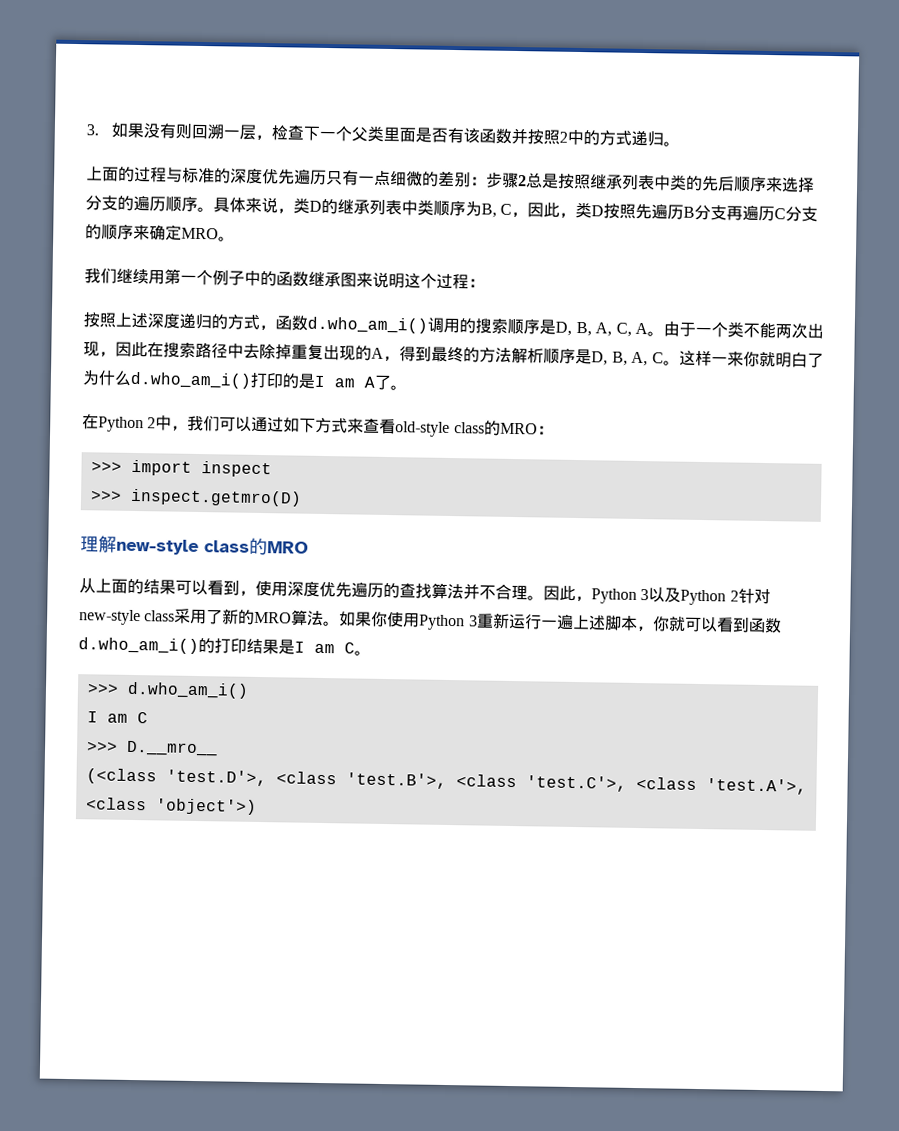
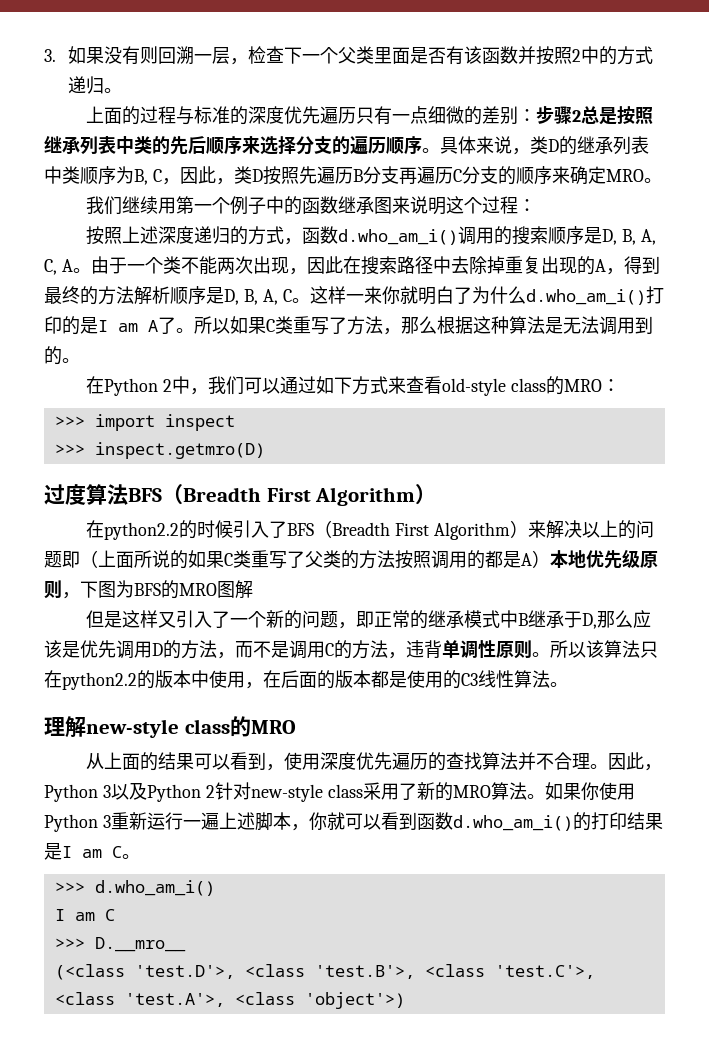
+ 所以如果C类重写了方法，那么根据这种算法是无法调用到的。
+ 过度算法BFS（Breadth First Algorithm）
+ 在python2.2的时候引入了BFS（Breadth First Algorithm）来解决以上的问题即（上面所说的如果C类重写了父类的方法按照调用的都是A）本地优先级原则，下图为BFS的MRO图解
+ 但是这样又引入了一个新的问题，即正常的继承模式中B继承于D,那么应该是优先调用D的方法，而不是调用C的方法，违背单调性原则。所以该算法只在python2.2的版本中使用，在后面的版本都是使用的C3线性算法。

